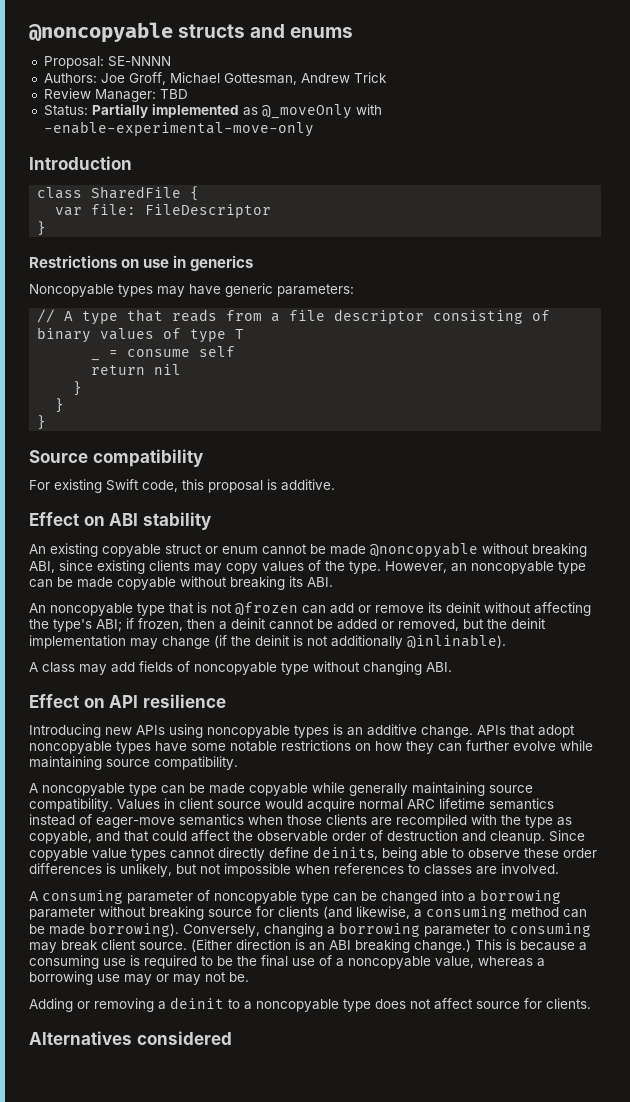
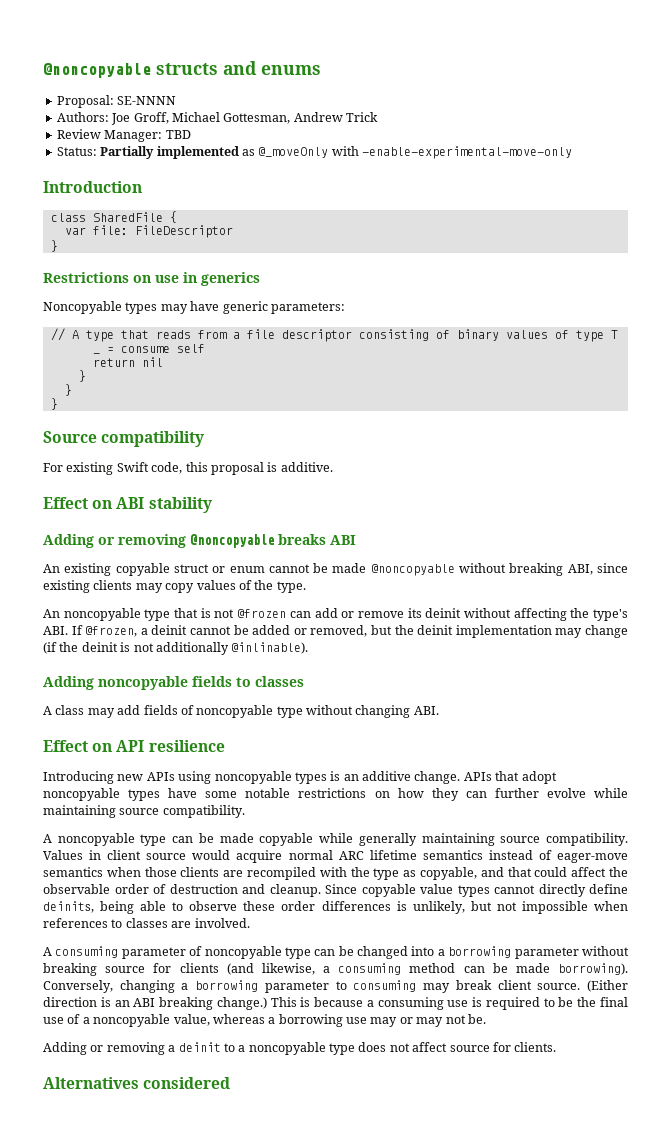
+ Adding or removing @noncopyable breaks ABI
- However, an noncopyable type can be made copyable without breaking its ABI.
- An noncopyable type that is not @frozen can add or remove its deinit without affecting the type's ABI; if frozen, then a deinit cannot be added or removed, but the deinit implementation may change (if the deinit is not additionally @inlinable).
+ An noncopyable type that is not @frozen can add or remove its deinit without affecting the type's ABI. If @frozen, a deinit cannot be added or removed, but the deinit implementation may change (if the deinit is not additionally @inlinable).
+ Adding noncopyable fields to classes

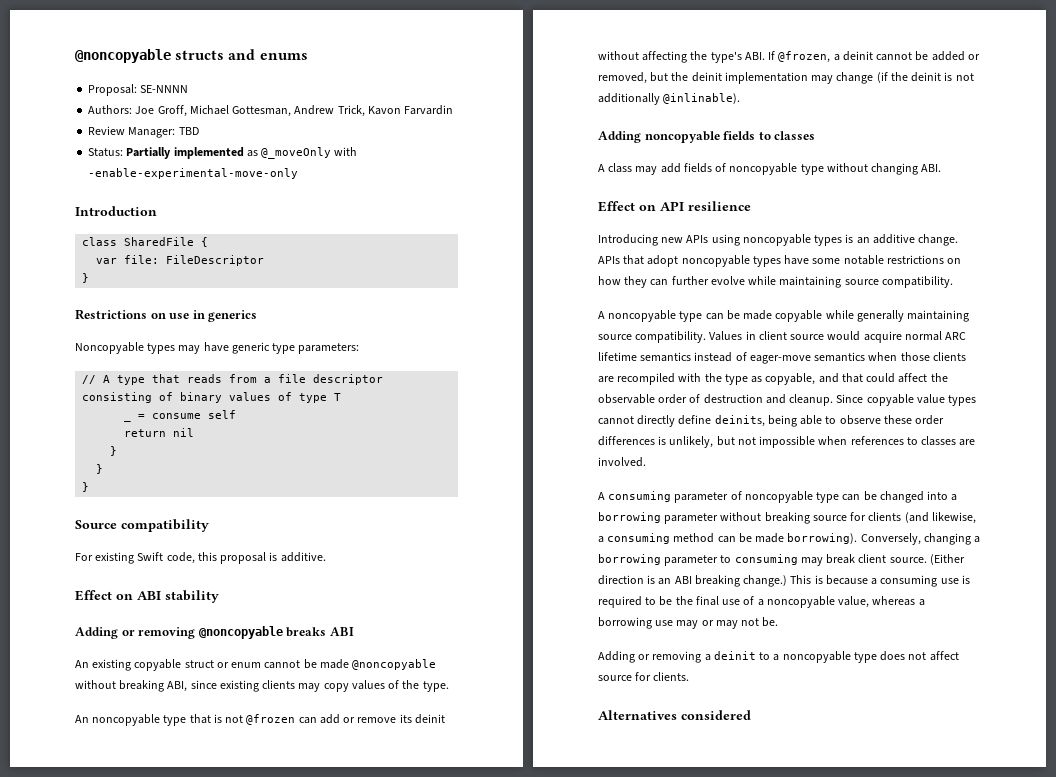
- Authors: Joe Groff, Michael Gottesman, Andrew Trick
+ Authors: Joe Groff, Michael Gottesman, Andrew Trick, Kavon Farvardin
- Noncopyable types may have generic parameters:
+ Noncopyable types may have generic type parameters:

